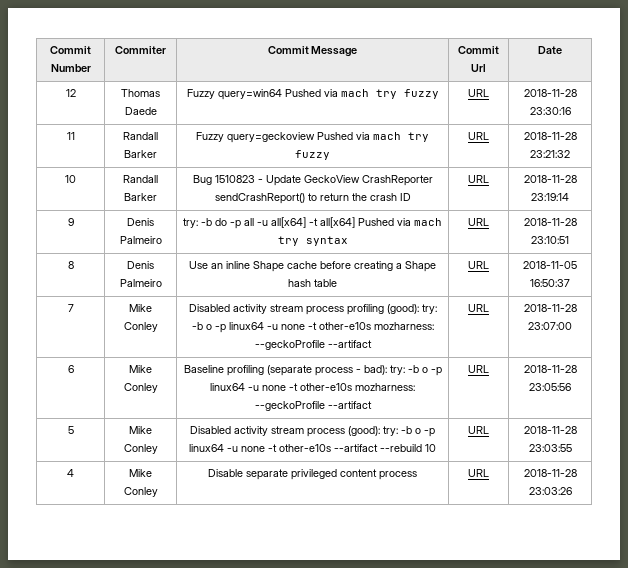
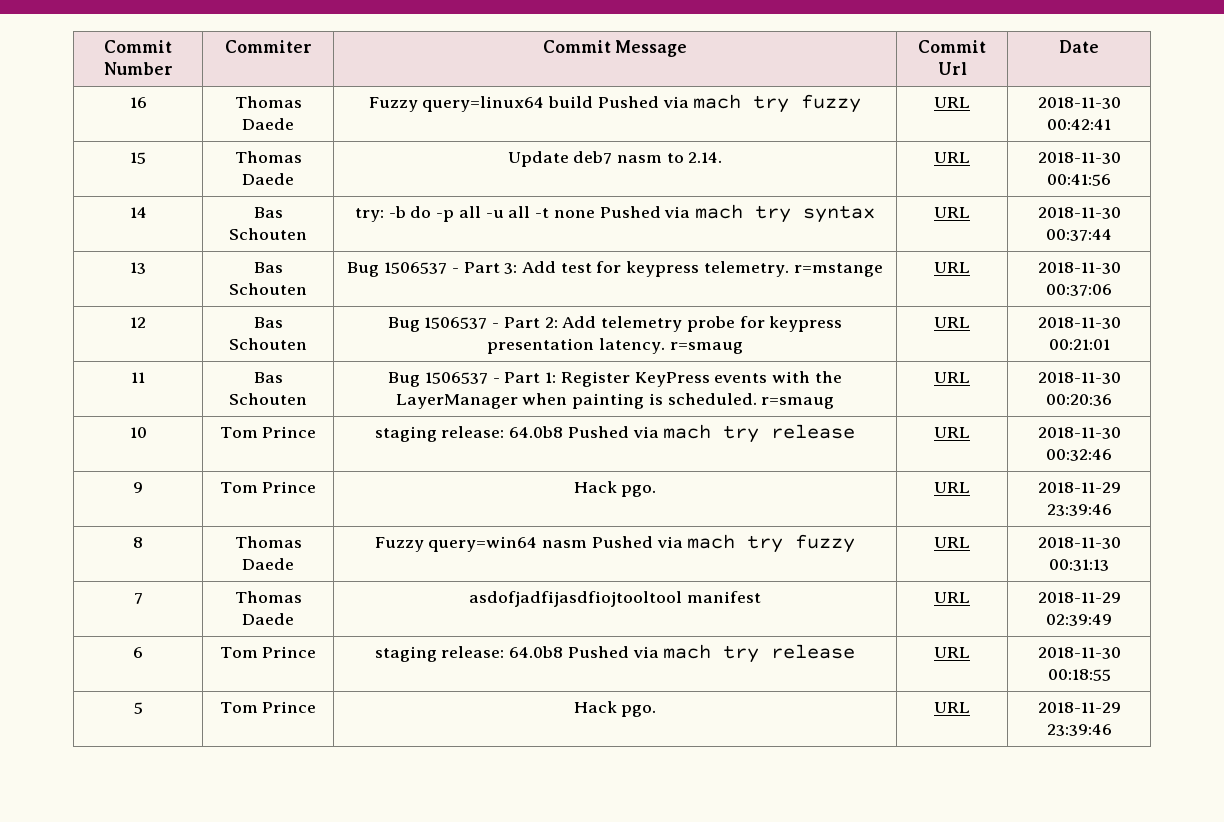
- 12 | Thomas Daede | Fuzzy query=win64 Pushed via mach try fuzzy | URL | 2018-11-28 23:30:16
- 11 | Randall Barker | Fuzzy query=geckoview Pushed via mach try fuzzy | URL | 2018-11-28 23:21:32
- 10 | Randall Barker | Bug 1510823 - Update GeckoView CrashReporter sendCrashReport() to return the crash ID | URL | 2018-11-28 23:19:14
- 9 | Denis Palmeiro | try: -b do -p all -u all[x64] -t all[x64] Pushed via mach try syntax | URL | 2018-11-28 23:10:51
- 8 | Denis Palmeiro | Use an inline Shape cache before creating a Shape hash table | URL | 2018-11-05 16:50:37
- 7 | Mike Conley | Disabled activity stream process profiling (good): try: -b o -p linux64 -u none -t other-e10s mozharness: --geckoProfile --artifact | URL | 2018-11-28 23:07:00
- 6 | Mike Conley | Baseline profiling (separate process - bad): try: -b o -p linux64 -u none -t other-e10s mozharness: --geckoProfile --artifact | URL | 2018-11-28 23:05:56
- 5 | Mike Conley | Disabled activity stream process (good): try: -b o -p linux64 -u none -t other-e10s --artifact --rebuild 10 | URL | 2018-11-28 23:03:55
- 4 | Mike Conley | Disable separate privileged content process | URL | 2018-11-28 23:03:26
+ 16 | Thomas Daede | Fuzzy query=linux64 build Pushed via mach try fuzzy | URL | 2018-11-30 00:42:41
+ 15 | Thomas Daede | Update deb7 nasm to 2.14. | URL | 2018-11-30 00:41:56
+ 14 | Bas Schouten | try: -b do -p all -u all -t none Pushed via mach try syntax | URL | 2018-11-30 00:37:44
+ 13 | Bas Schouten | Bug 1506537 - Part 3: Add test for keypress telemetry. r=mstange | URL | 2018-11-30 00:37:06
+ 12 | Bas Schouten | Bug 1506537 - Part 2: Add telemetry probe for keypress presentation latency. r=smaug | URL | 2018-11-30 00:21:01
+ 11 | Bas Schouten | Bug 1506537 - Part 1: Register KeyPress events with the LayerManager when painting is scheduled. r=smaug | URL | 2018-11-30 00:20:36
+ 10 | Tom Prince | staging release: 64.0b8 Pushed via mach try release | URL | 2018-11-30 00:32:46
+ 9 | Tom Prince | Hack pgo. | URL | 2018-11-29 23:39:46
+ 8 | Thomas Daede | Fuzzy query=win64 nasm Pushed via mach try fuzzy | URL | 2018-11-30 00:31:13
+ 7 | Thomas Daede | asdofjadfijasdfiojtooltool manifest | URL | 2018-11-29 02:39:49
+ 6 | Tom Prince | staging release: 64.0b8 Pushed via mach try release | URL | 2018-11-30 00:18:55
+ 5 | Tom Prince | Hack pgo. | URL | 2018-11-29 23:39:46

